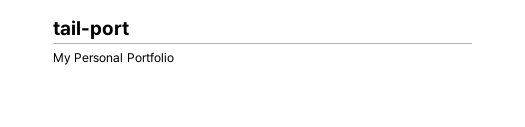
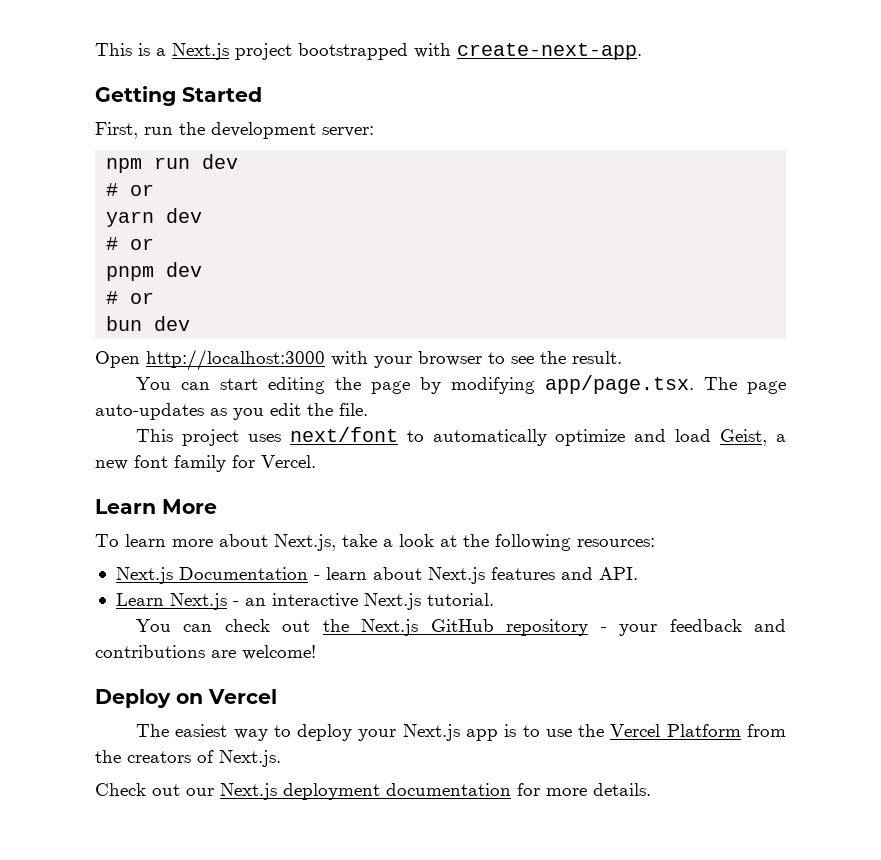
- tail-port
- My Personal Portfolio
+ This is a Next.js project bootstrapped with create-next-app.
+ Getting Started
+ First, run the development server:
+ npm run dev
+ # or
+ yarn dev
+ # or
+ pnpm dev
+ # or
+ bun dev
+ Open http://localhost:3000 with your browser to see the result.
+ You can start editing the page by modifying app/page.tsx. The page auto-updates as you edit the file.
+ This project uses next/font to automatically optimize and load Geist, a new font family for Vercel.
+ Learn More
+ To learn more about Next.js, take a look at the following resources:
+ Next.js Documentation - learn about Next.js features and API.
+ Learn Next.js - an interactive Next.js tutorial.
+ You can check out the Next.js GitHub repository - your feedback and contributions are welcome!
+ Deploy on Vercel
+ The easiest way to deploy your Next.js app is to use the Vercel Platform from the creators of Next.js.
+ Check out our Next.js deployment documentation for more details.

